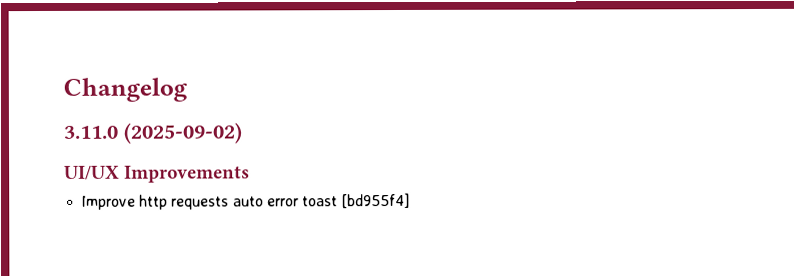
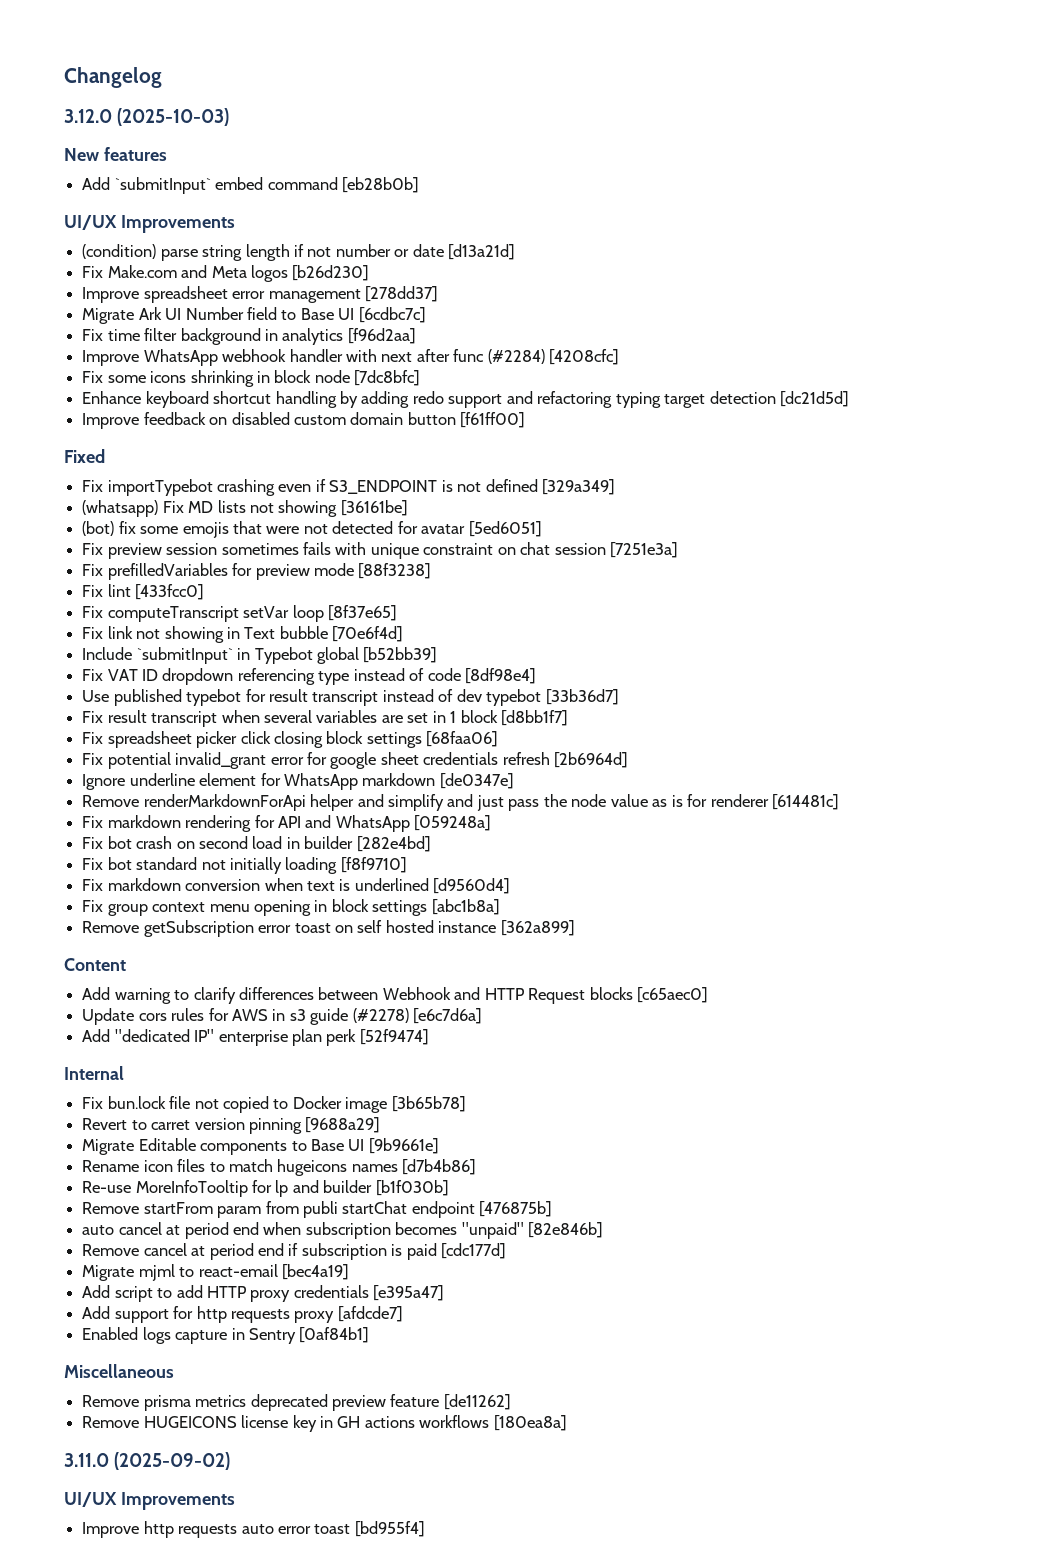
+ 3.12.0 (2025-10-03)
+ New features
+ Add `submitInput` embed command [eb28b0b]
+ UI/UX Improvements
+ (condition) parse string length if not number or date [d13a21d]
+ Fix Make.com and Meta logos [b26d230]
+ Improve spreadsheet error management [278dd37]
+ Migrate Ark UI Number field to Base UI [6cdbc7c]
+ Fix time filter background in analytics [f96d2aa]
+ Improve WhatsApp webhook handler with next after func (#2284) [4208cfc]
+ Fix some icons shrinking in block node [7dc8bfc]
+ Enhance keyboard shortcut handling by adding redo support and refactoring typing target detection [dc21d5d]
+ Improve feedback on disabled custom domain button [f61ff00]
+ Fixed
+ Fix importTypebot crashing even if S3_ENDPOINT is not defined [329a349]
+ (whatsapp) Fix MD lists not showing [36161be]
+ (bot) fix some emojis that were not detected for avatar [5ed6051]
+ Fix preview session sometimes fails with unique constraint on chat session [7251e3a]
+ Fix prefilledVariables for preview mode [88f3238]
+ Fix lint [433fcc0]
+ Fix computeTranscript setVar loop [8f37e65]
+ Fix link not showing in Text bubble [70e6f4d]
+ Include `submitInput` in Typebot global [b52bb39]
+ Fix VAT ID dropdown referencing type instead of code [8df98e4]
+ Use published typebot for result transcript instead of dev typebot [33b36d7]
+ Fix result transcript when several variables are set in 1 block [d8bb1f7]
+ Fix spreadsheet picker click closing block settings [68faa06]
+ Fix potential invalid_grant error for google sheet credentials refresh [2b6964d]
+ Ignore underline element for WhatsApp markdown [de0347e]
+ Remove renderMarkdownForApi helper and simplify and just pass the node value as is for renderer [614481c]
+ Fix markdown rendering for API and WhatsApp [059248a]
+ Fix bot crash on second load in builder [282e4bd]
+ Fix bot standard not initially loading [f8f9710]
+ Fix markdown conversion when text is underlined [d9560d4]
+ Fix group context menu opening in block settings [abc1b8a]
+ Remove getSubscription error toast on self hosted instance [362a899]
+ Content
+ Add warning to clarify differences between Webhook and HTTP Request blocks [c65aec0]
+ Update cors rules for AWS in s3 guide (#2278) [e6c7d6a]
+ Add "dedicated IP" enterprise plan perk [52f9474]
+ Internal
+ Fix bun.lock file not copied to Docker image [3b65b78]
+ Revert to carret version pinning [9688a29]
+ Migrate Editable components to Base UI [9b9661e]
+ Rename icon files to match hugeicons names [d7b4b86]
+ Re-use MoreInfoTooltip for lp and builder [b1f030b]
+ Remove startFrom param from publi startChat endpoint [476875b]
+ auto cancel at period end when subscription becomes "unpaid" [82e846b]
+ Remove cancel at period end if subscription is paid [cdc177d]
+ Migrate mjml to react-email [bec4a19]
+ Add script to add HTTP proxy credentials [e395a47]
+ Add support for http requests proxy [afdcde7]
+ Enabled logs capture in Sentry [0af84b1]
+ Miscellaneous
+ Remove prisma metrics deprecated preview feature [de11262]
+ Remove HUGEICONS license key in GH actions workflows [180ea8a]

